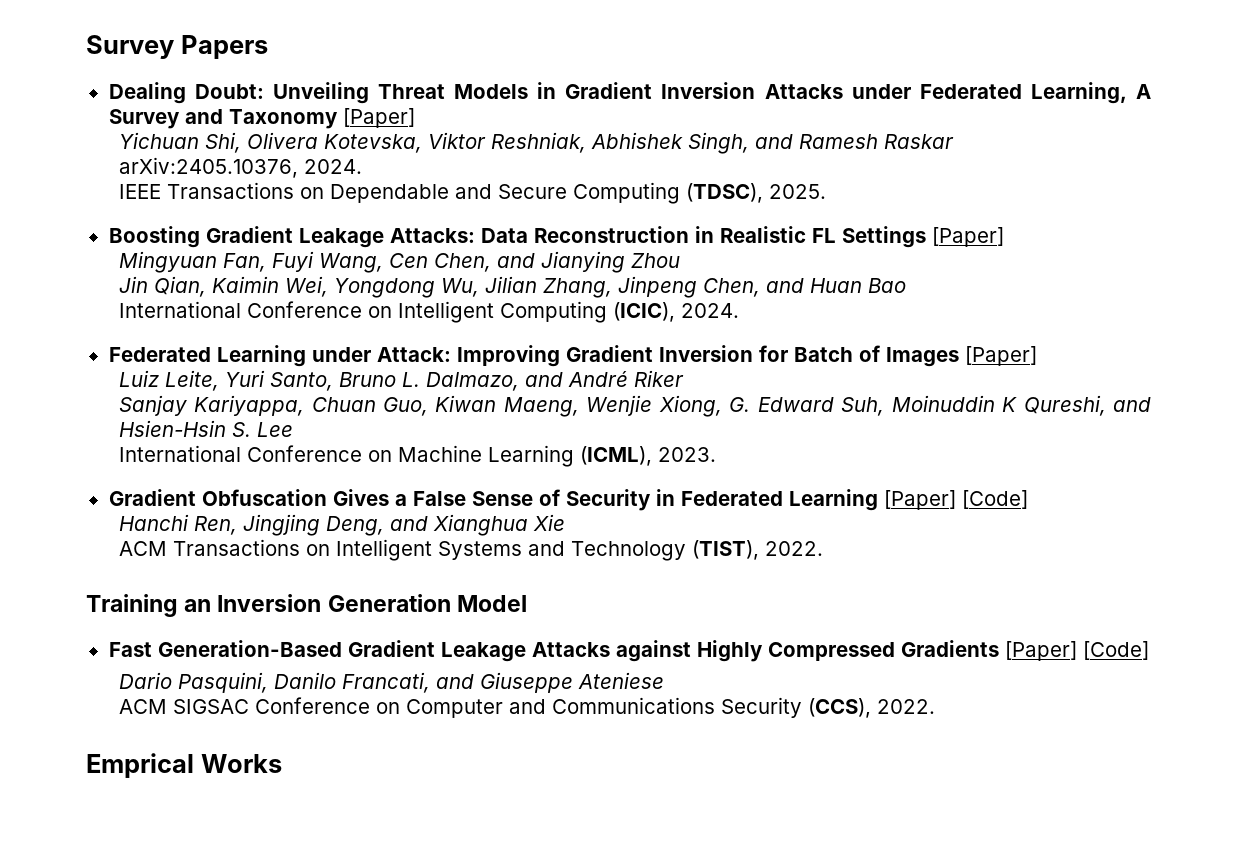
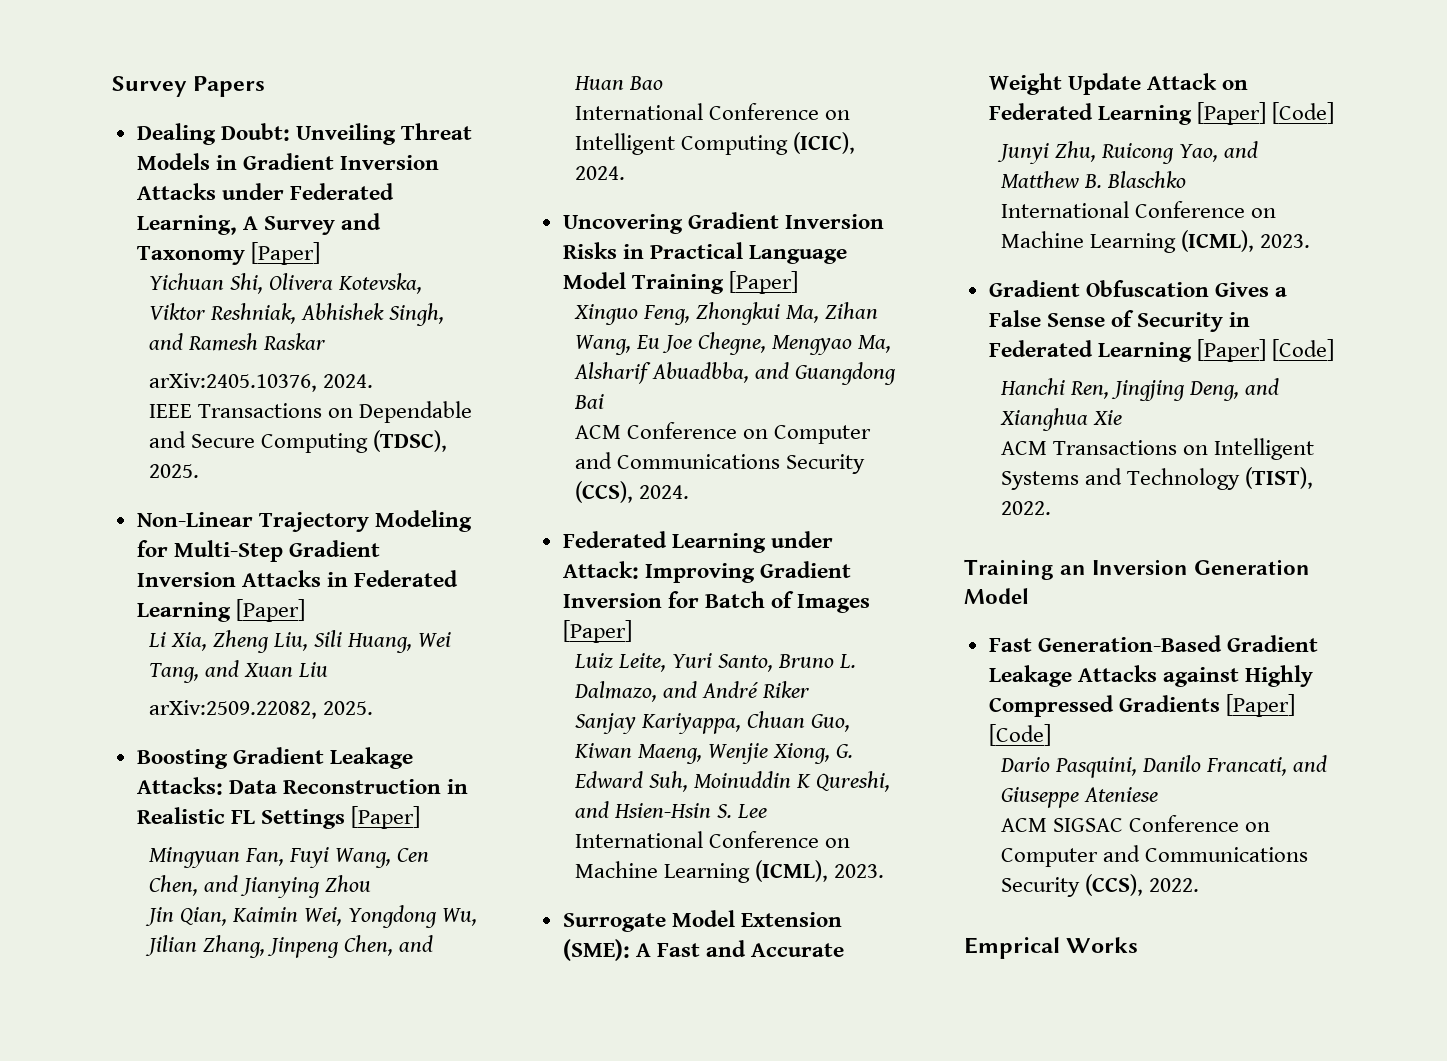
+ Non-Linear Trajectory Modeling for Multi-Step Gradient Inversion Attacks in Federated Learning [Paper]
+ Li Xia, Zheng Liu, Sili Huang, Wei Tang, and Xuan Liu
+ arXiv:2509.22082, 2025.
+ Uncovering Gradient Inversion Risks in Practical Language Model Training [Paper]
+ Xinguo Feng, Zhongkui Ma, Zihan Wang, Eu Joe Chegne, Mengyao Ma, Alsharif Abuadbba, and Guangdong Bai
+ ACM Conference on Computer and Communications Security (CCS), 2024.
+ Surrogate Model Extension (SME): A Fast and Accurate Weight Update Attack on Federated Learning [Paper] [Code]
+ Junyi Zhu, Ruicong Yao, and Matthew B. Blaschko
+ International Conference on Machine Learning (ICML), 2023.

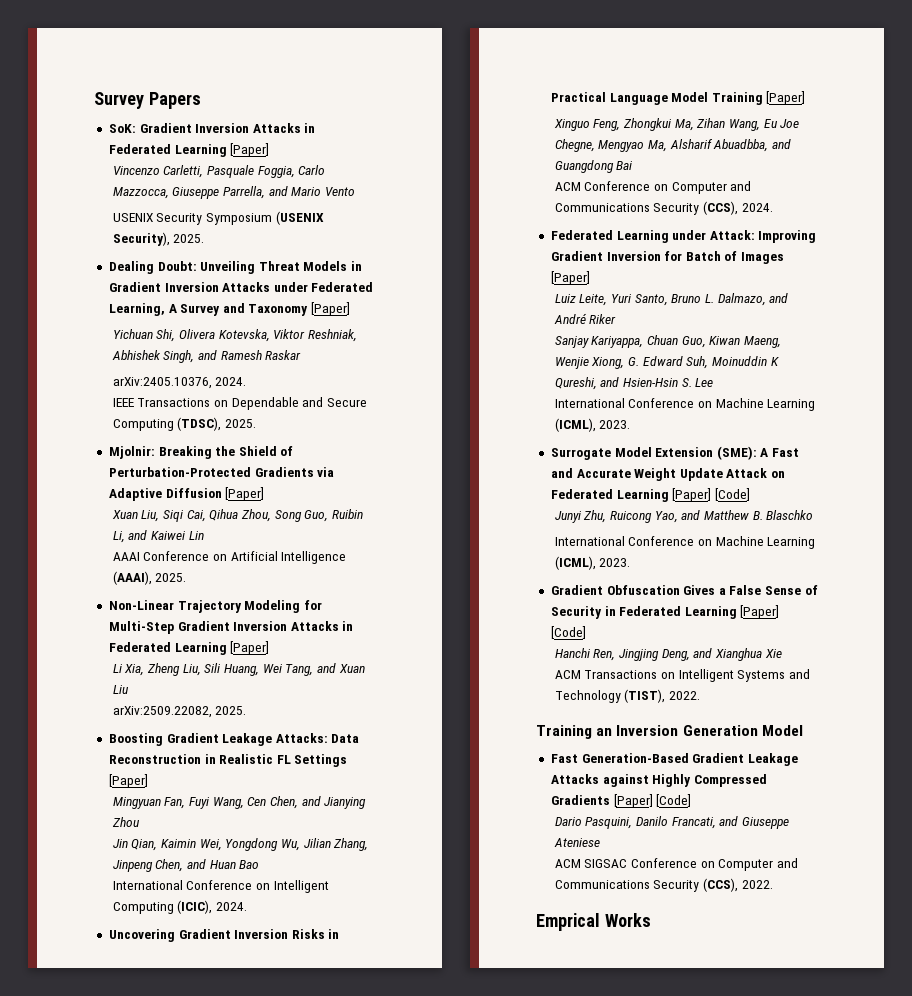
+ SoK: Gradient Inversion Attacks in Federated Learning [Paper]
+ Vincenzo Carletti, Pasquale Foggia, Carlo Mazzocca, Giuseppe Parrella, and Mario Vento
+ USENIX Security Symposium (USENIX Security), 2025.
+ Mjolnir: Breaking the Shield of Perturbation-Protected Gradients via Adaptive Diffusion [Paper]
+ Xuan Liu, Siqi Cai, Qihua Zhou, Song Guo, Ruibin Li, and Kaiwei Lin
+ AAAI Conference on Artificial Intelligence (AAAI), 2025.

